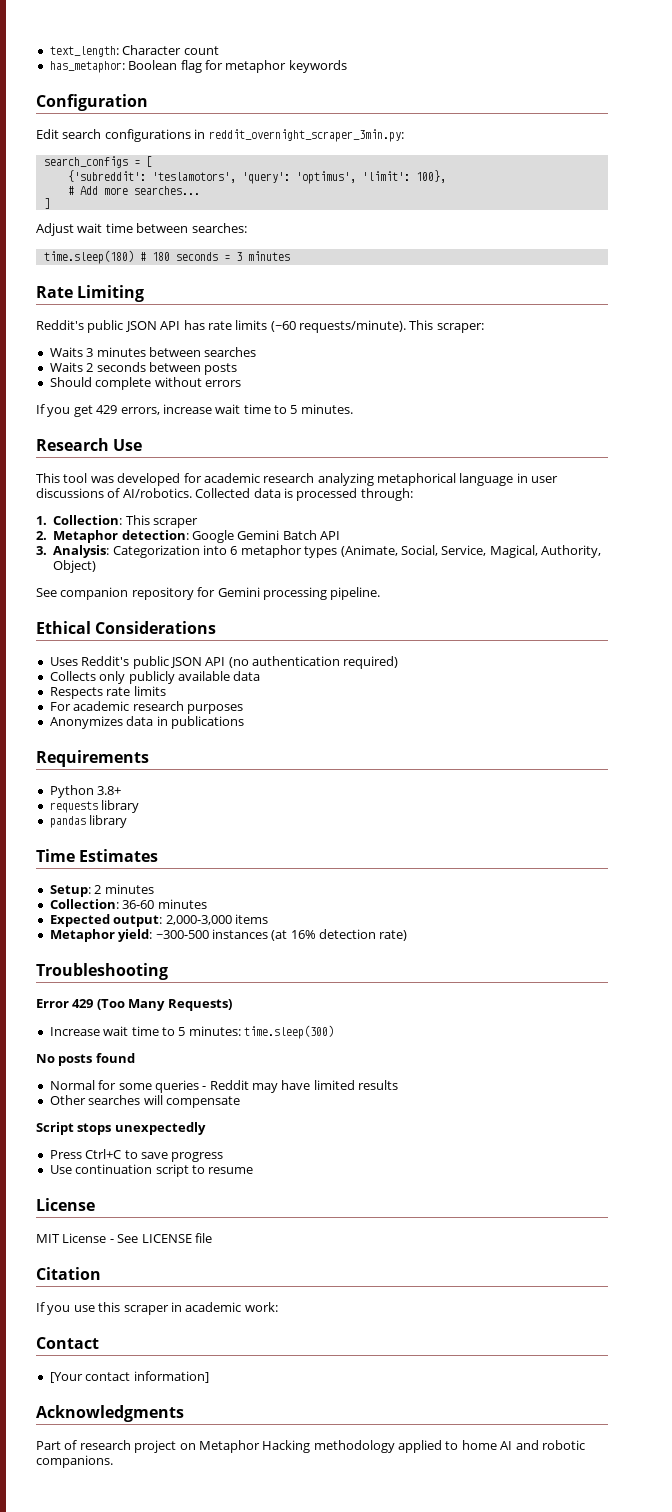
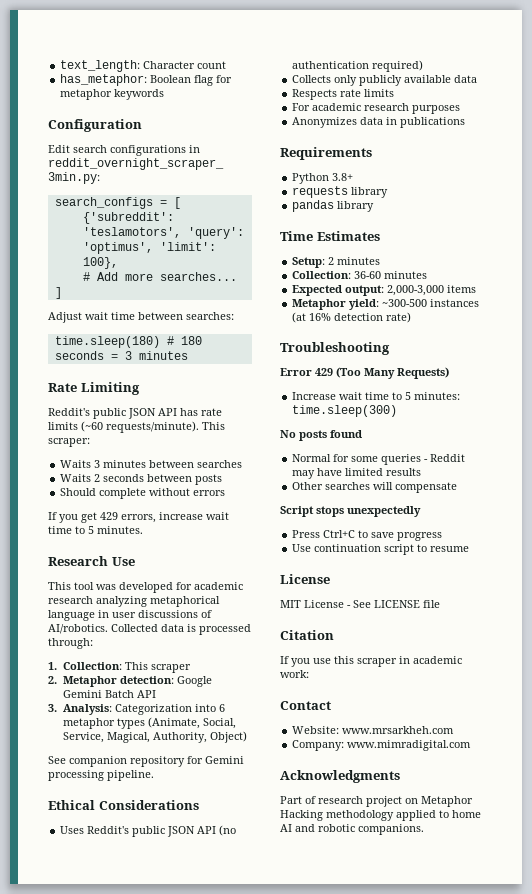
- [Your contact information]
+ Website: www.mrsarkheh.com
+ Company: www.mimradigital.com

